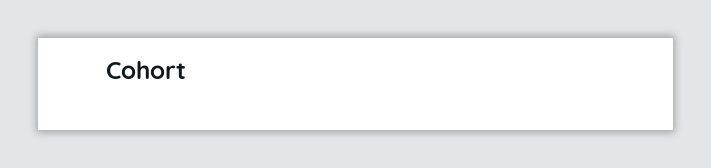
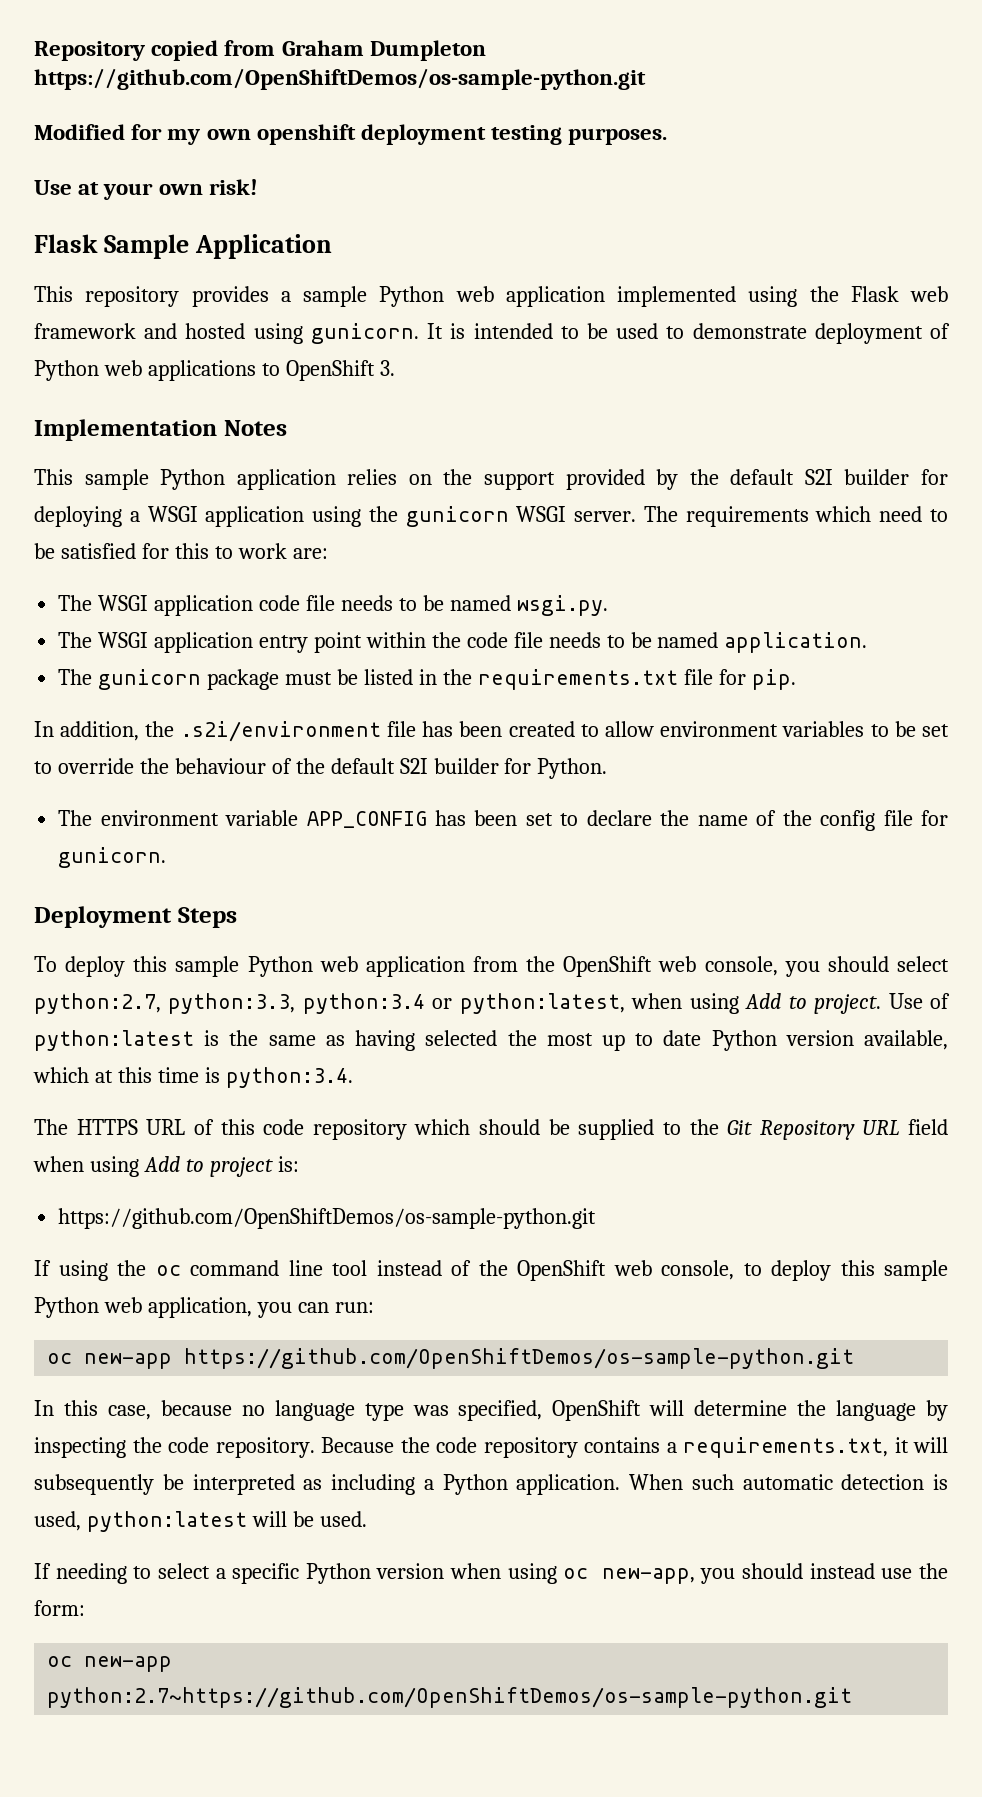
- Cohort
+ Repository copied from Graham Dumpleton https://github.com/OpenShiftDemos/os-sample-python.git
+ Modified for my own openshift deployment testing purposes.
+ Use at your own risk!
+ Flask Sample Application
+ This repository provides a sample Python web application implemented using the Flask web framework and hosted using gunicorn. It is intended to be used to demonstrate deployment of Python web applications to OpenShift 3.
+ Implementation Notes
+ This sample Python application relies on the support provided by the default S2I builder for deploying a WSGI application using the gunicorn WSGI server. The requirements which need to be satisfied for this to work are:
+ The WSGI application code file needs to be named wsgi.py.
+ The WSGI application entry point within the code file needs to be named application.
+ The gunicorn package must be listed in the requirements.txt file for pip.
+ In addition, the .s2i/environment file has been created to allow environment variables to be set to override the behaviour of the default S2I builder for Python.
+ The environment variable APP_CONFIG has been set to declare the name of the config file for gunicorn.
+ Deployment Steps
+ To deploy this sample Python web application from the OpenShift web console, you should select python:2.7, python:3.3, python:3.4 or python:latest, when using Add to project. Use of python:latest is the same as having selected the most up to date Python version available, which at this time is python:3.4.
+ The HTTPS URL of this code repository which should be supplied to the Git Repository URL field when using Add to project is:
+ https://github.com/OpenShiftDemos/os-sample-python.git
+ If using the oc command line tool instead of the OpenShift web console, to deploy this sample Python web application, you can run:
+ oc new-app https://github.com/OpenShiftDemos/os-sample-python.git
+ In this case, because no language type was specified, OpenShift will determine the language by inspecting the code repository. Because the code repository contains a requirements.txt, it will subsequently be interpreted as including a Python application. When such automatic detection is used, python:latest will be used.
+ If needing to select a specific Python version when using oc new-app, you should instead use the form:
+ oc new-app python:2.7~https://github.com/OpenShiftDemos/os-sample-python.git

